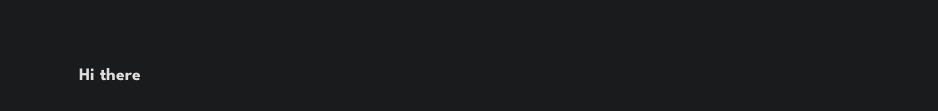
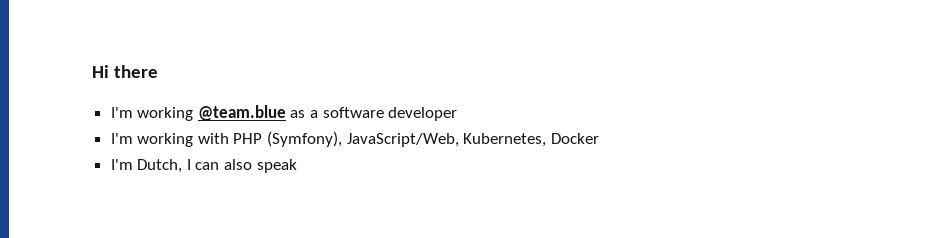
+ I'm working @team.blue as a software developer
+ I'm working with PHP (Symfony), JavaScript/Web, Kubernetes, Docker
+ I'm Dutch, I can also speak

